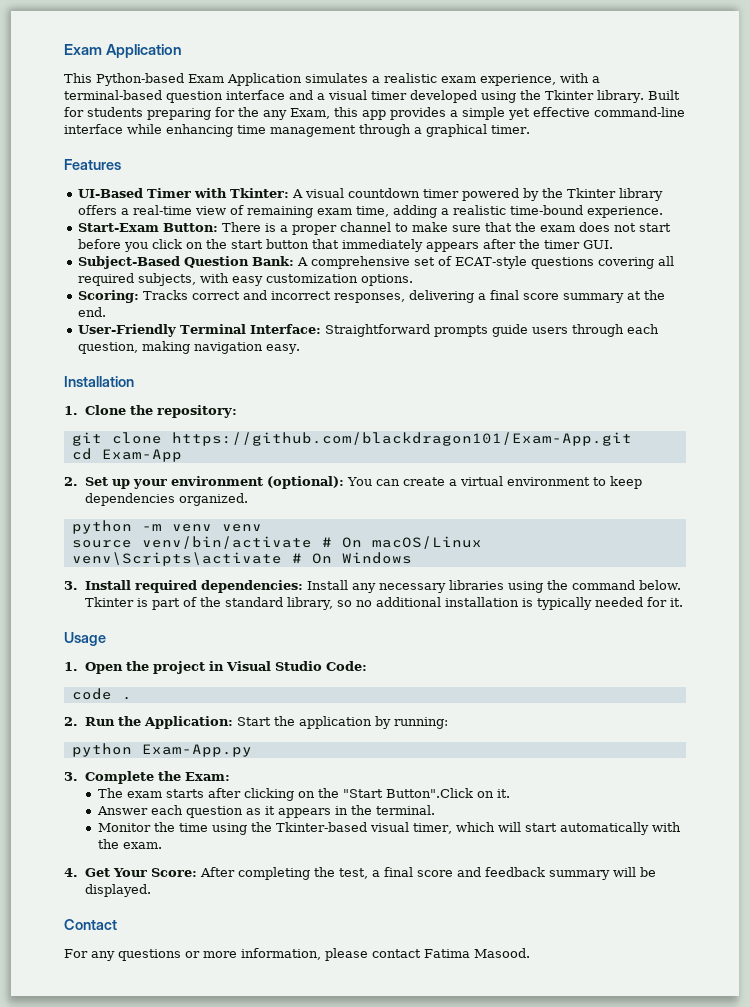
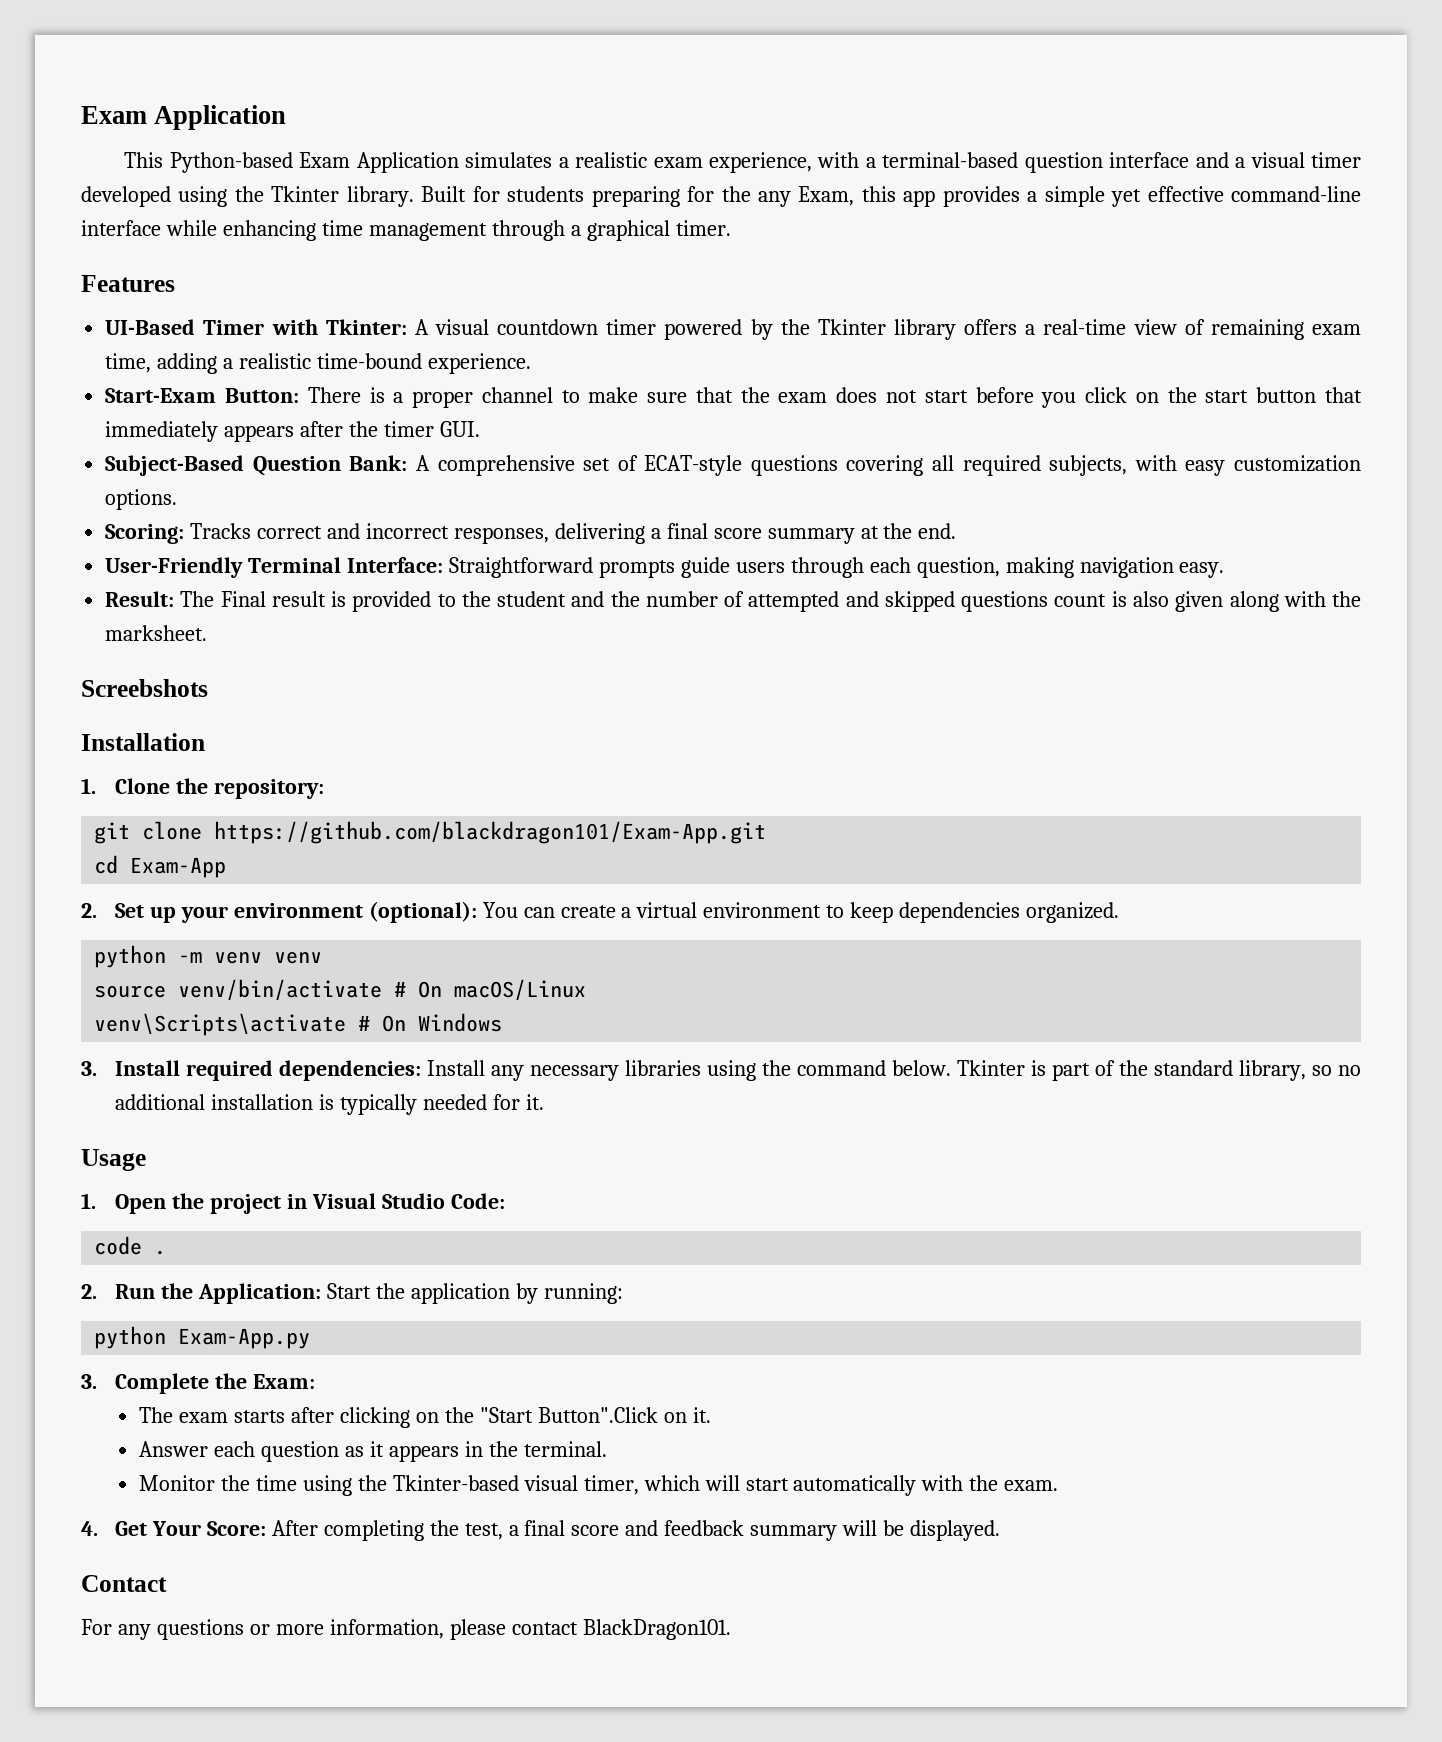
+ Result: The Final result is provided to the student and the number of attempted and skipped questions count is also given along with the marksheet.
+ Screebshots
- For any questions or more information, please contact Fatima Masood.
+ For any questions or more information, please contact BlackDragon101.

